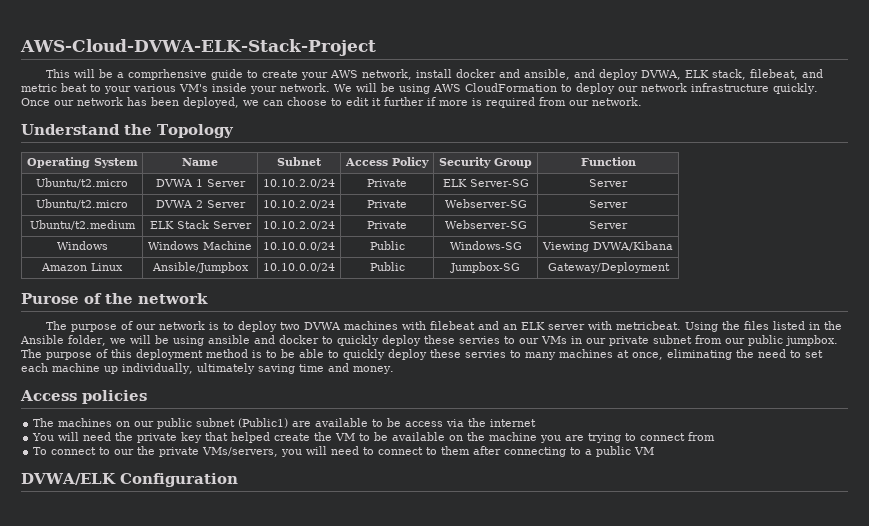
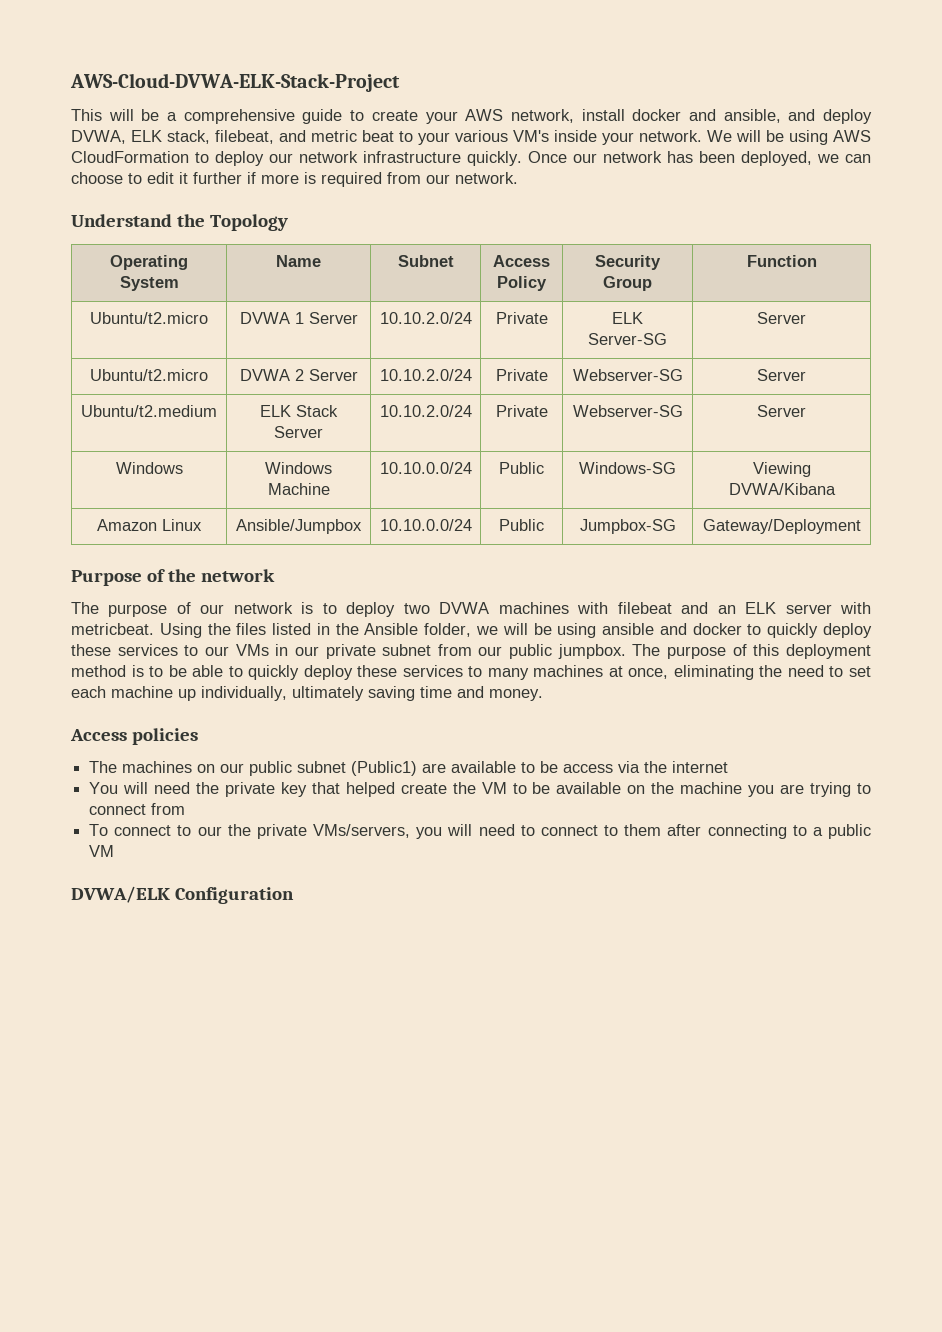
- This will be a comprhensive guide to create your AWS network, install docker and ansible, and deploy DVWA, ELK stack, filebeat, and metric beat to your various VM's inside your network.
+ This will be a comprehensive guide to create your AWS network, install docker and ansible, and deploy DVWA, ELK stack, filebeat, and metric beat to your various VM's inside your network.
- Purose of the network
+ Purpose of the network
- Using the files listed in the Ansible folder, we will be using ansible and docker to quickly deploy these servies to our VMs in our private subnet from our public jumpbox.
+ Using the files listed in the Ansible folder, we will be using ansible and docker to quickly deploy these services to our VMs in our private subnet from our public jumpbox.
- The purpose of this deployment method is to be able to quickly deploy these servies to many machines at once, eliminating the need to set each machine up individually, ultimately saving time and money.
+ The purpose of this deployment method is to be able to quickly deploy these services to many machines at once, eliminating the need to set each machine up individually, ultimately saving time and money.

